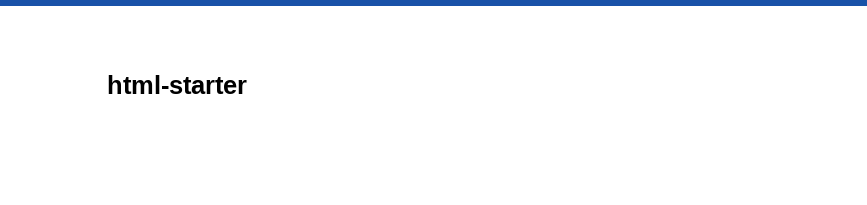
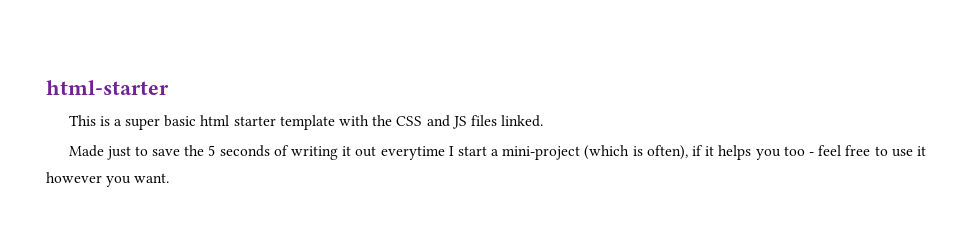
+ This is a super basic html starter template with the CSS and JS files linked.
+ Made just to save the 5 seconds of writing it out everytime I start a mini-project (which is often), if it helps you too - feel free to use it however you want.

